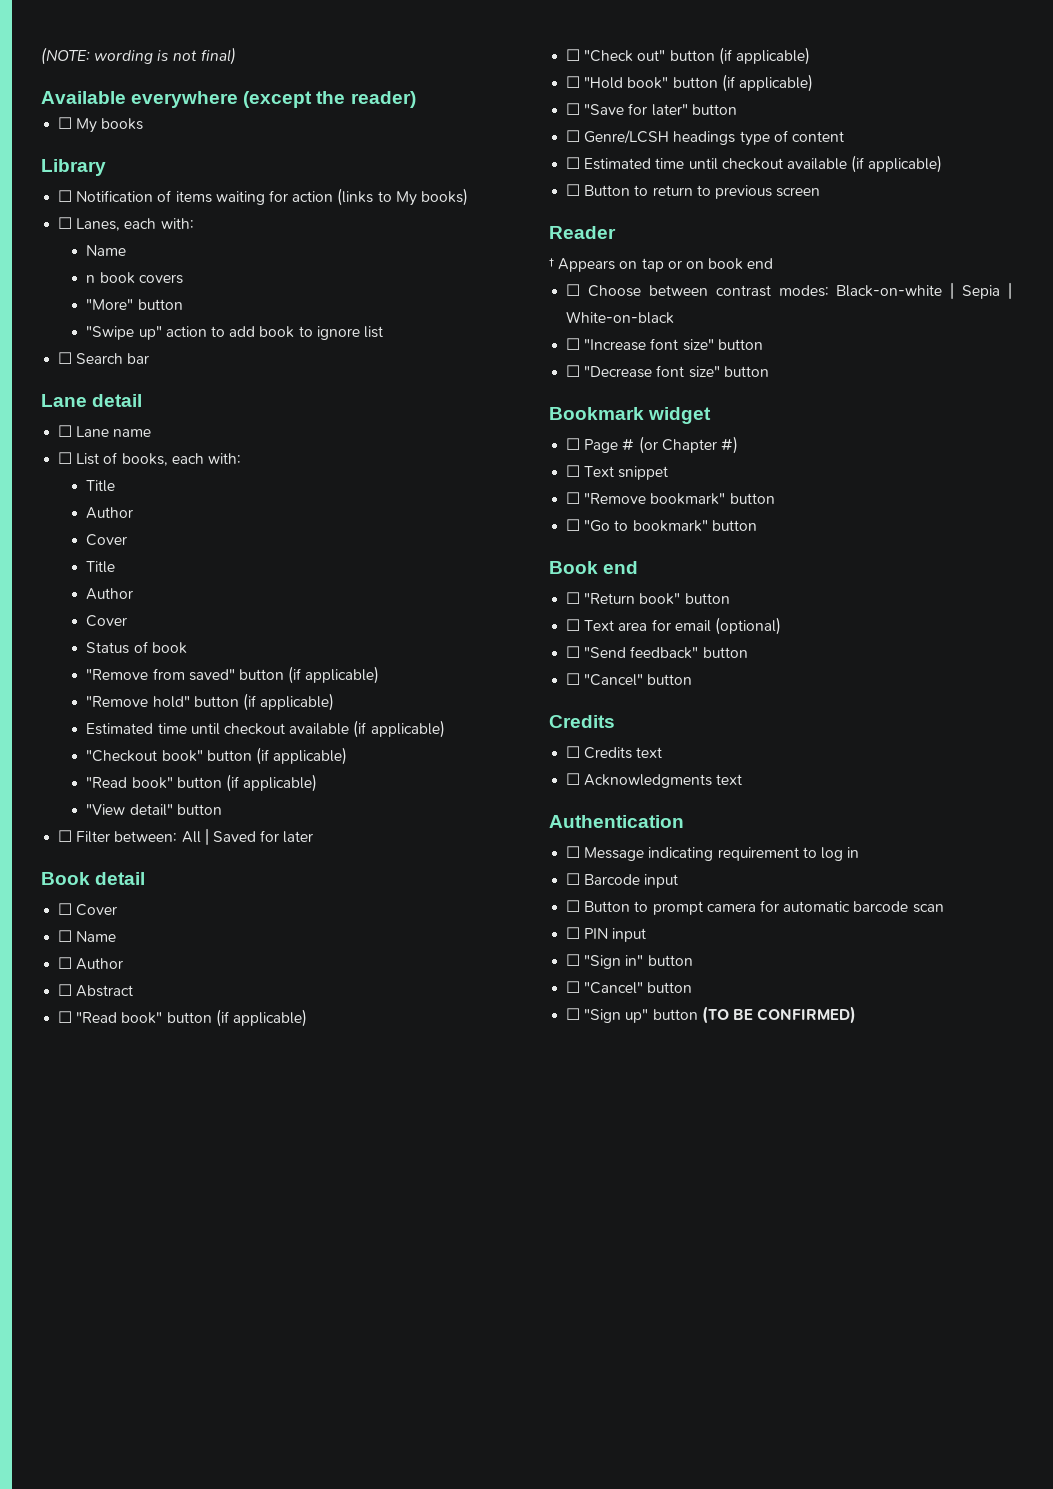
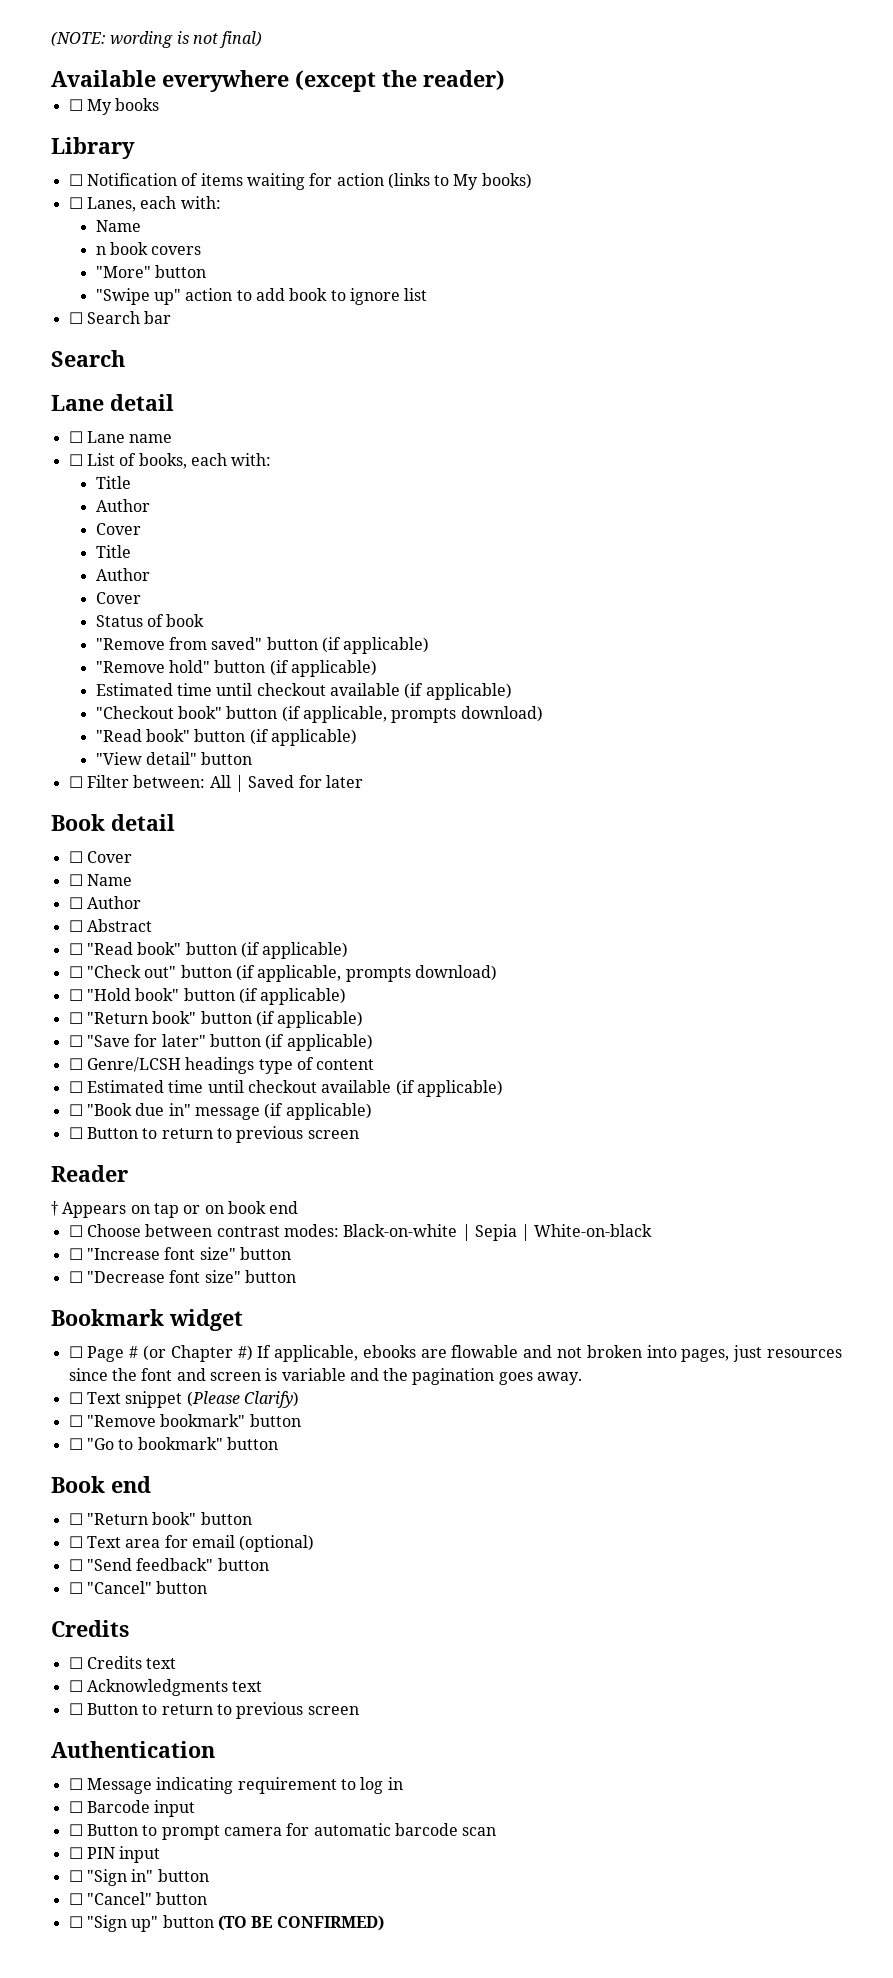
  ☐ Search bar
+ Search
- "Checkout book" button (if applicable)
+ "Checkout book" button (if applicable, prompts download)
- ☐ "Check out" button (if applicable)
+ ☐ "Check out" button (if applicable, prompts download)
  ☐ "Hold book" button (if applicable)
+ ☐ "Return book" button (if applicable)
- ☐ "Save for later" button
+ ☐ "Save for later" button (if applicable)
+ ☐ "Book due in" message (if applicable)
- ☐ Page # (or Chapter #)
+ ☐ Page # (or Chapter #) If applicable, ebooks are flowable and not broken into pages, just resources since the font and screen is variable and the pagination goes away.
- ☐ Text snippet
+ ☐ Text snippet (Please Clarify)
  ☐ Acknowledgments text
+ ☐ Button to return to previous screen

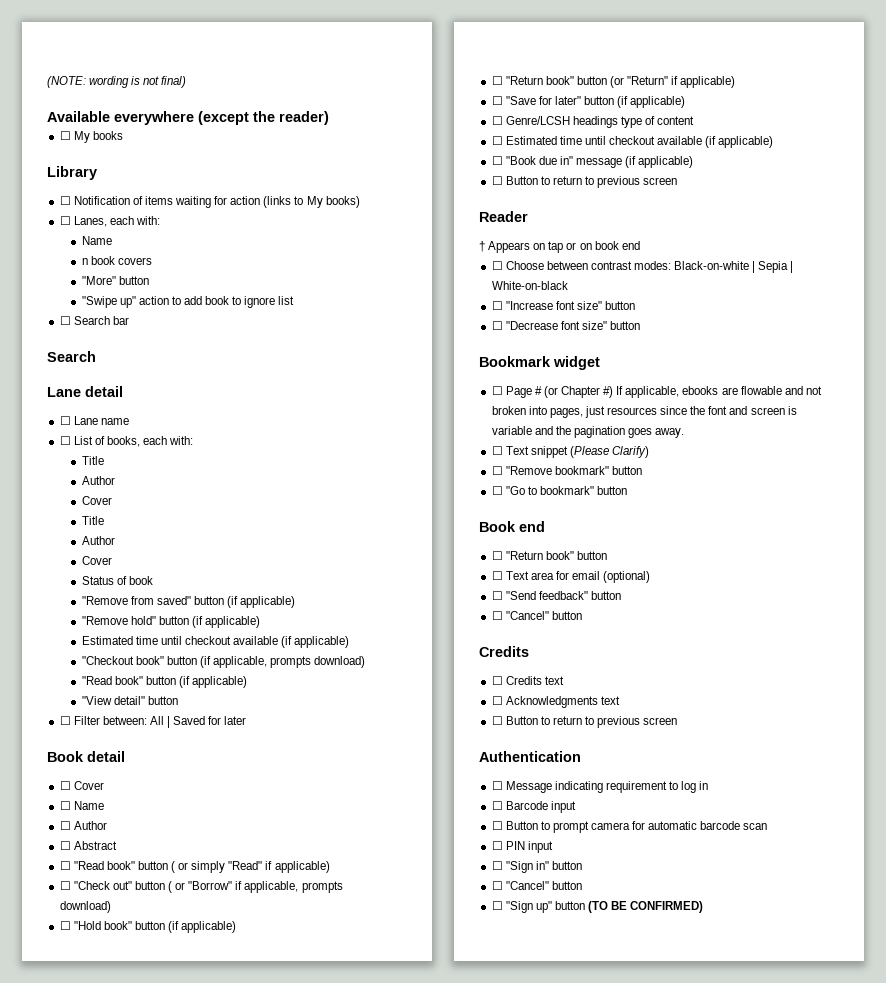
- ☐ "Read book" button (if applicable)
+ ☐ "Read book" button ( or simply "Read" if applicable)
- ☐ "Check out" button (if applicable, prompts download)
+ ☐ "Check out" button ( or "Borrow" if applicable, prompts download)
- ☐ "Return book" button (if applicable)
+ ☐ "Return book" button (or "Return" if applicable)

